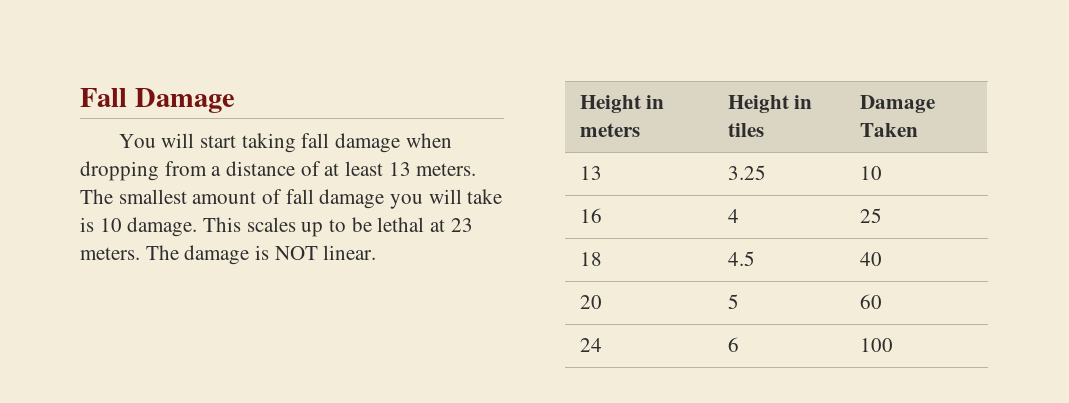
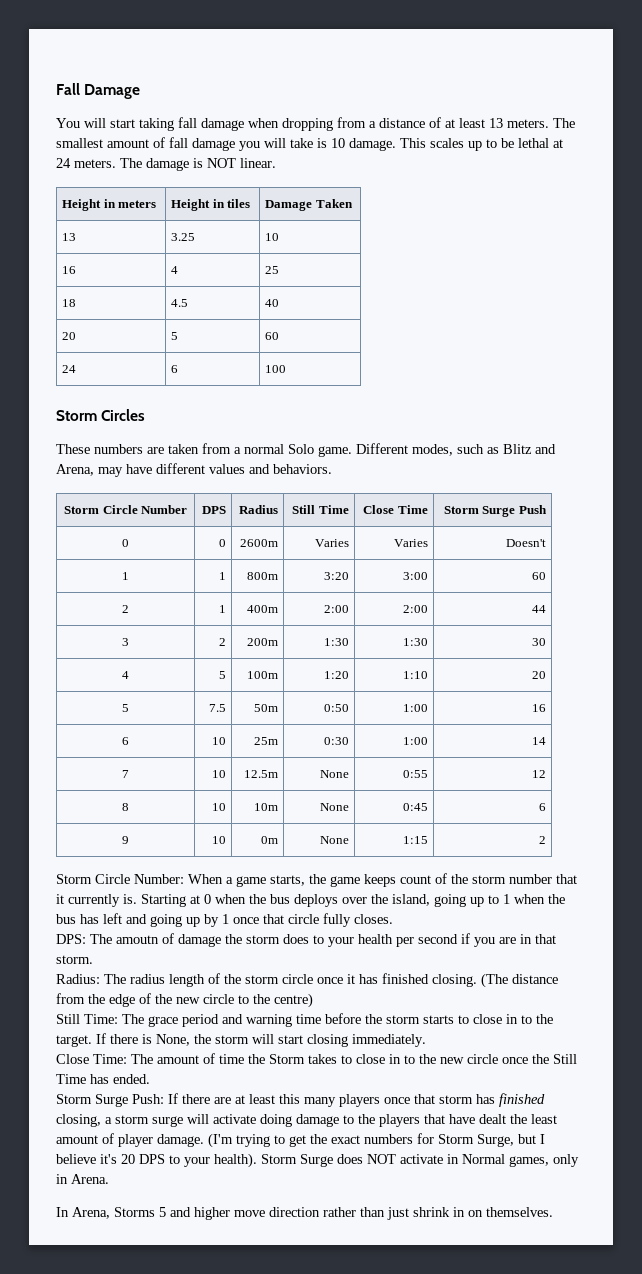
- This scales up to be lethal at 23 meters.
+ This scales up to be lethal at 24 meters.
+ Storm Circles
+ These numbers are taken from a normal Solo game. Different modes, such as Blitz and Arena, may have different values and behaviors.
+ Storm Circle Number | DPS | Radius | Still Time | Close Time | Storm Surge Push
+ 0 | 0 | 2600m | Varies | Varies | Doesn't
+ 1 | 1 | 800m | 3:20 | 3:00 | 60
+ 2 | 1 | 400m | 2:00 | 2:00 | 44
+ 3 | 2 | 200m | 1:30 | 1:30 | 30
+ 4 | 5 | 100m | 1:20 | 1:10 | 20
+ 5 | 7.5 | 50m | 0:50 | 1:00 | 16
+ 6 | 10 | 25m | 0:30 | 1:00 | 14
+ 7 | 10 | 12.5m | None | 0:55 | 12
+ 8 | 10 | 10m | None | 0:45 | 6
+ 9 | 10 | 0m | None | 1:15 | 2
+ Storm Circle Number: When a game starts, the game keeps count of the storm number that it currently is. Starting at 0 when the bus deploys over the island, going up to 1 when the bus has left and going up by 1 once that circle fully closes.
+ DPS: The amoutn of damage the storm does to your health per second if you are in that storm.
+ Radius: The radius length of the storm circle once it has finished closing. (The distance from the edge of the new circle to the centre)
+ Still Time: The grace period and warning time before the storm starts to close in to the target. If there is None, the storm will start closing immediately.
+ Close Time: The amount of time the Storm takes to close in to the new circle once the Still Time has ended.
+ Storm Surge Push: If there are at least this many players once that storm has finished closing, a storm surge will activate doing damage to the players that have dealt the least amount of player damage. (I'm trying to get the exact numbers for Storm Surge, but I believe it's 20 DPS to your health). Storm Surge does NOT activate in Normal games, only in Arena.
+ In Arena, Storms 5 and higher move direction rather than just shrink in on themselves.

